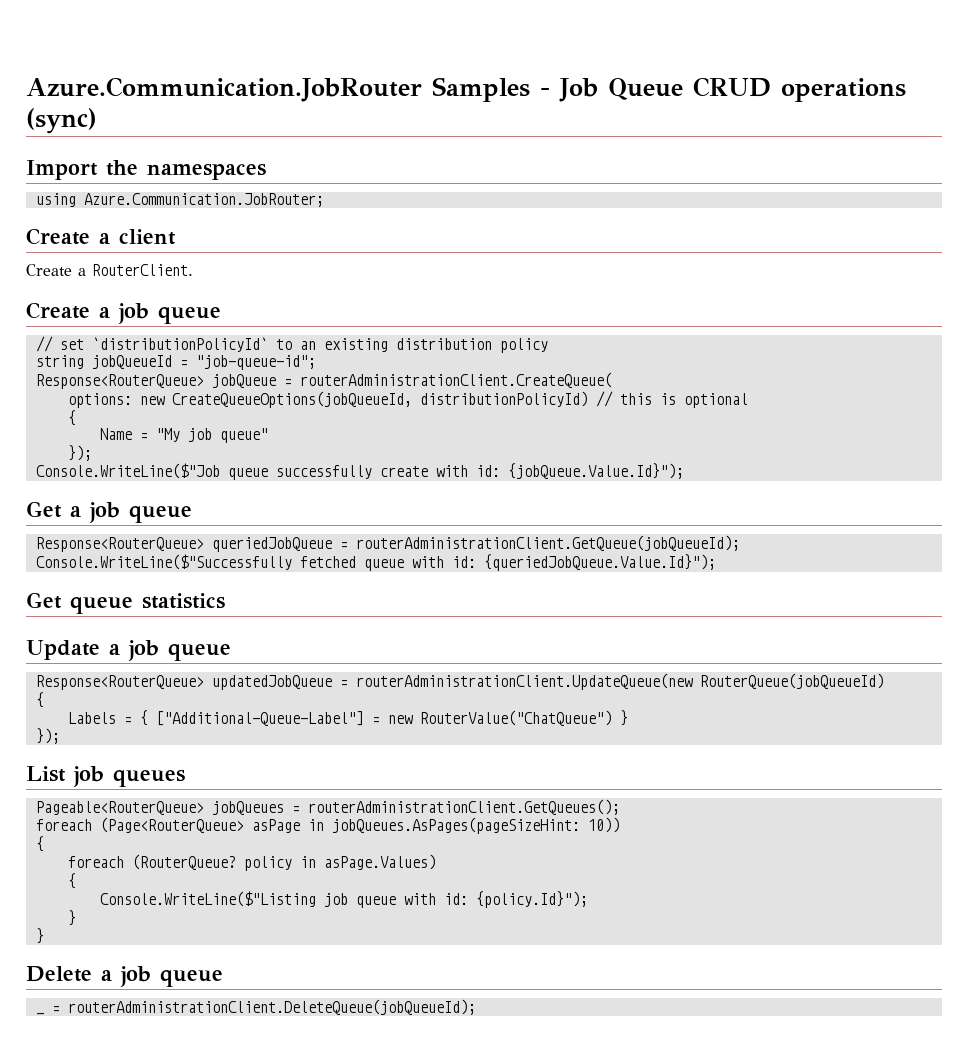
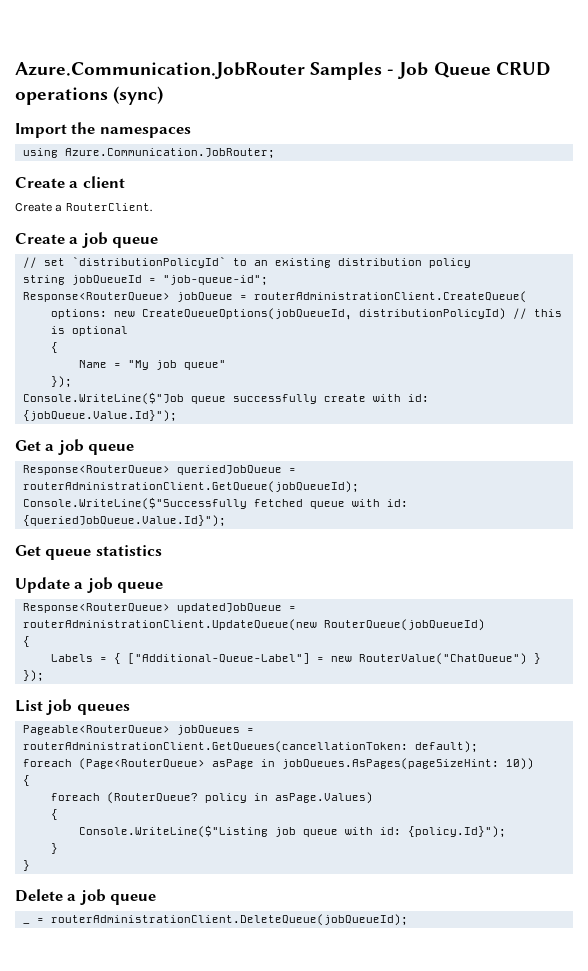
- Pageable<RouterQueue> jobQueues = routerAdministrationClient.GetQueues();
+ Pageable<RouterQueue> jobQueues = routerAdministrationClient.GetQueues(cancellationToken: default);

